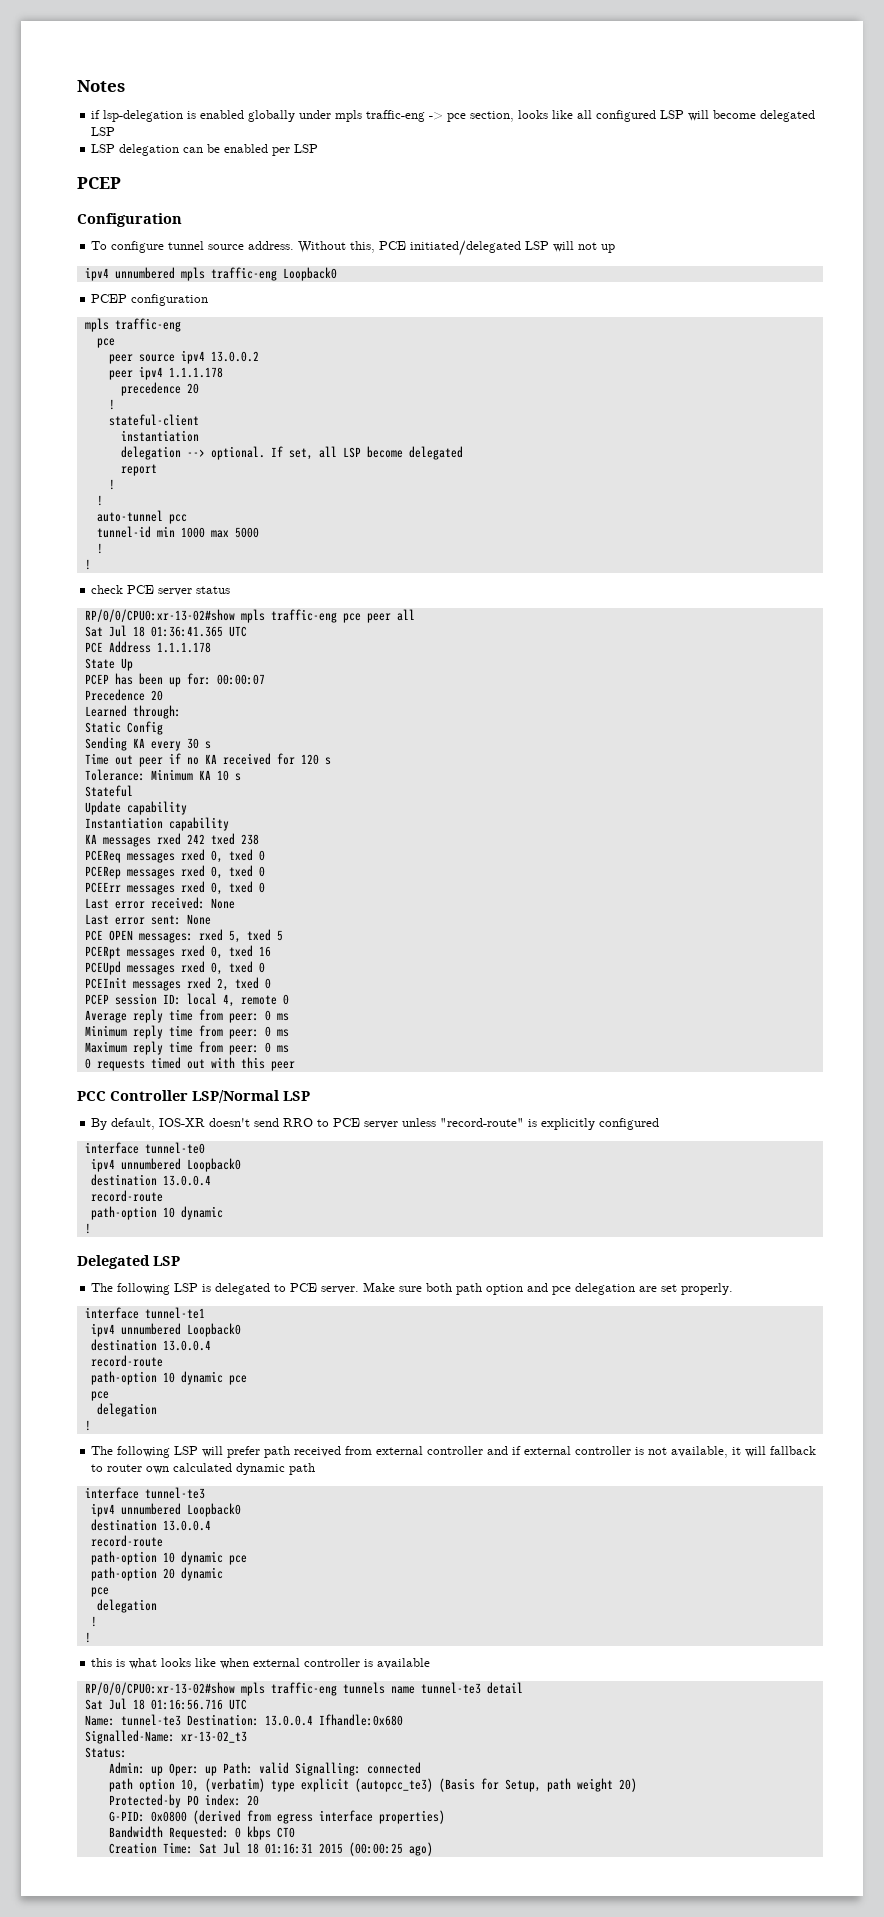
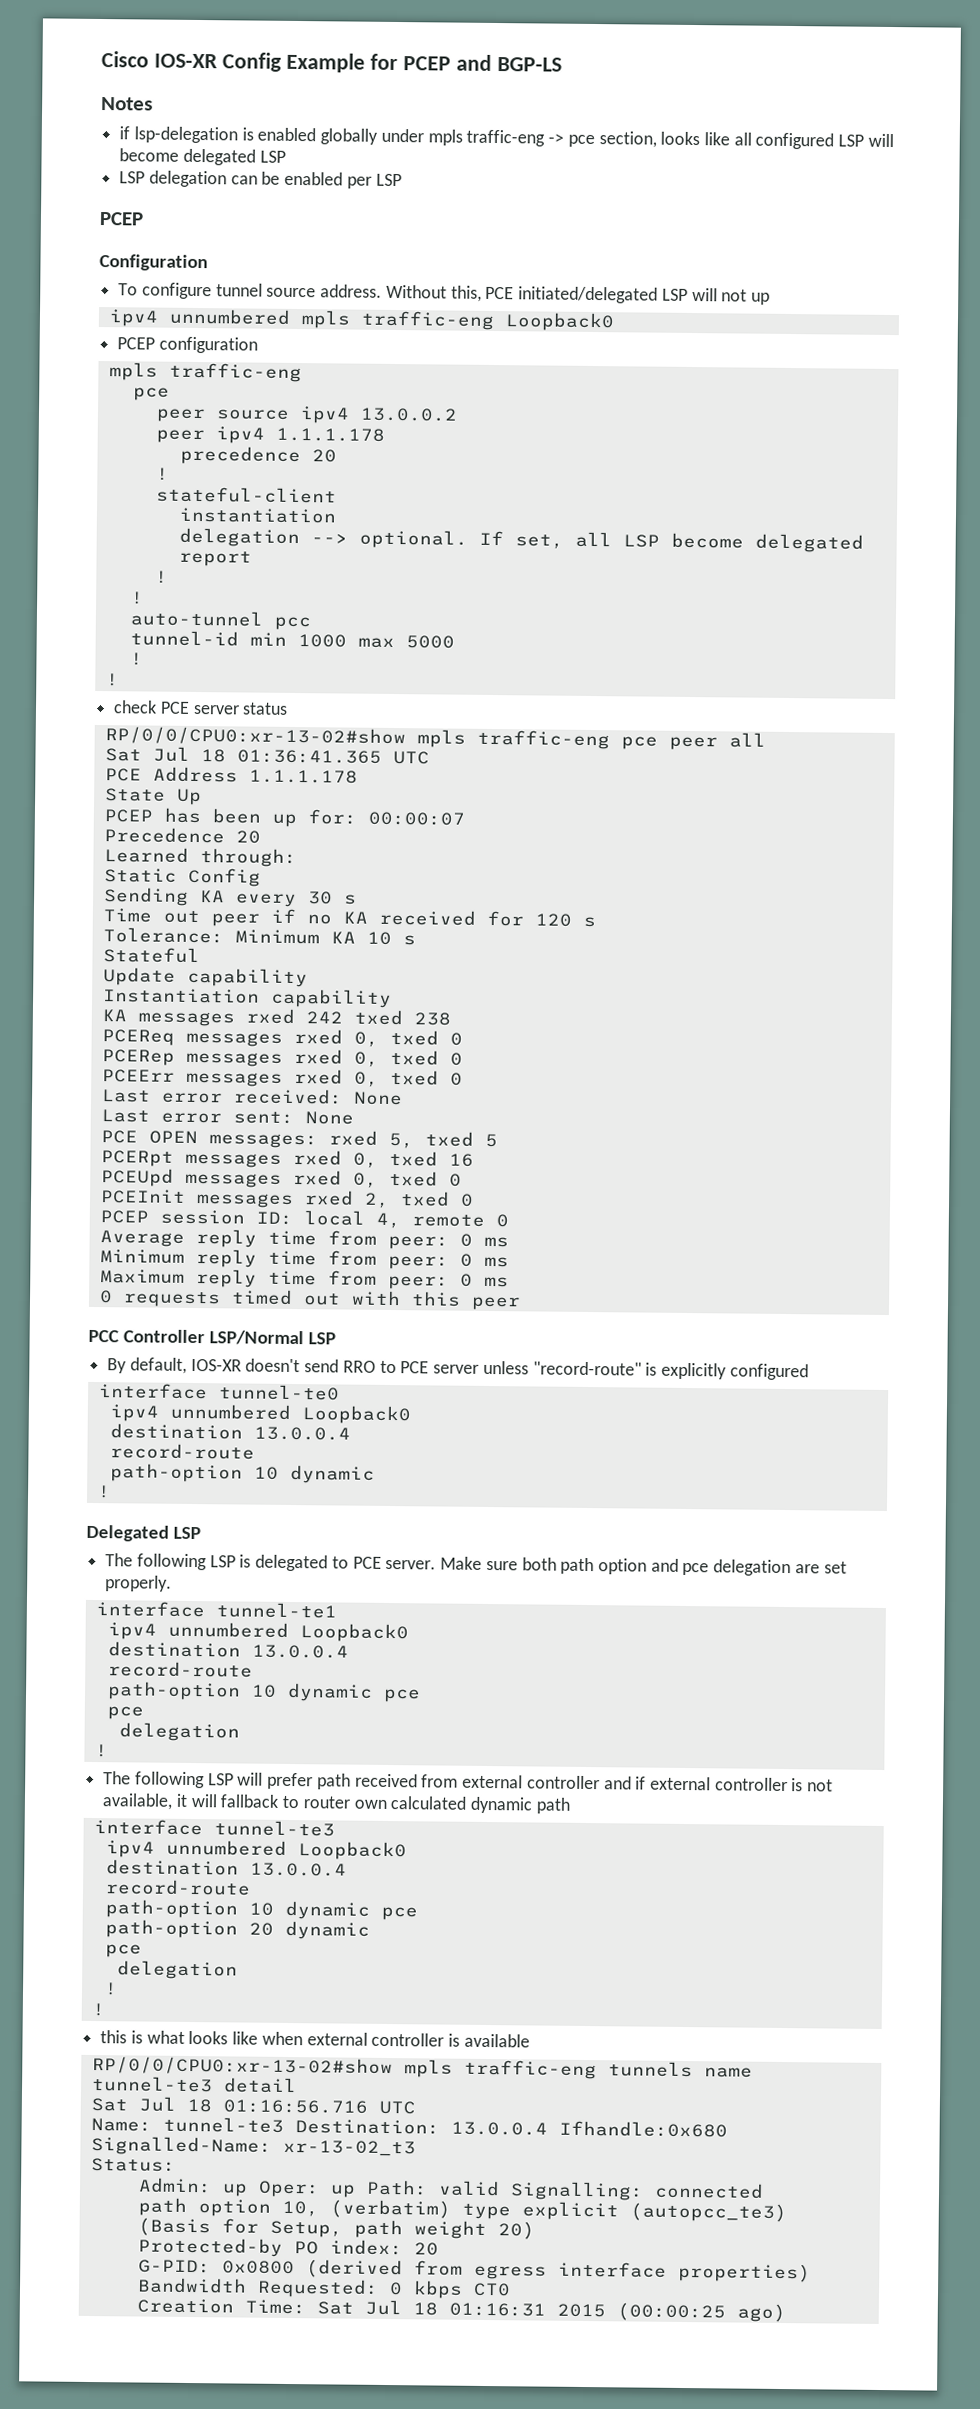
+ Cisco IOS-XR Config Example for PCEP and BGP-LS

